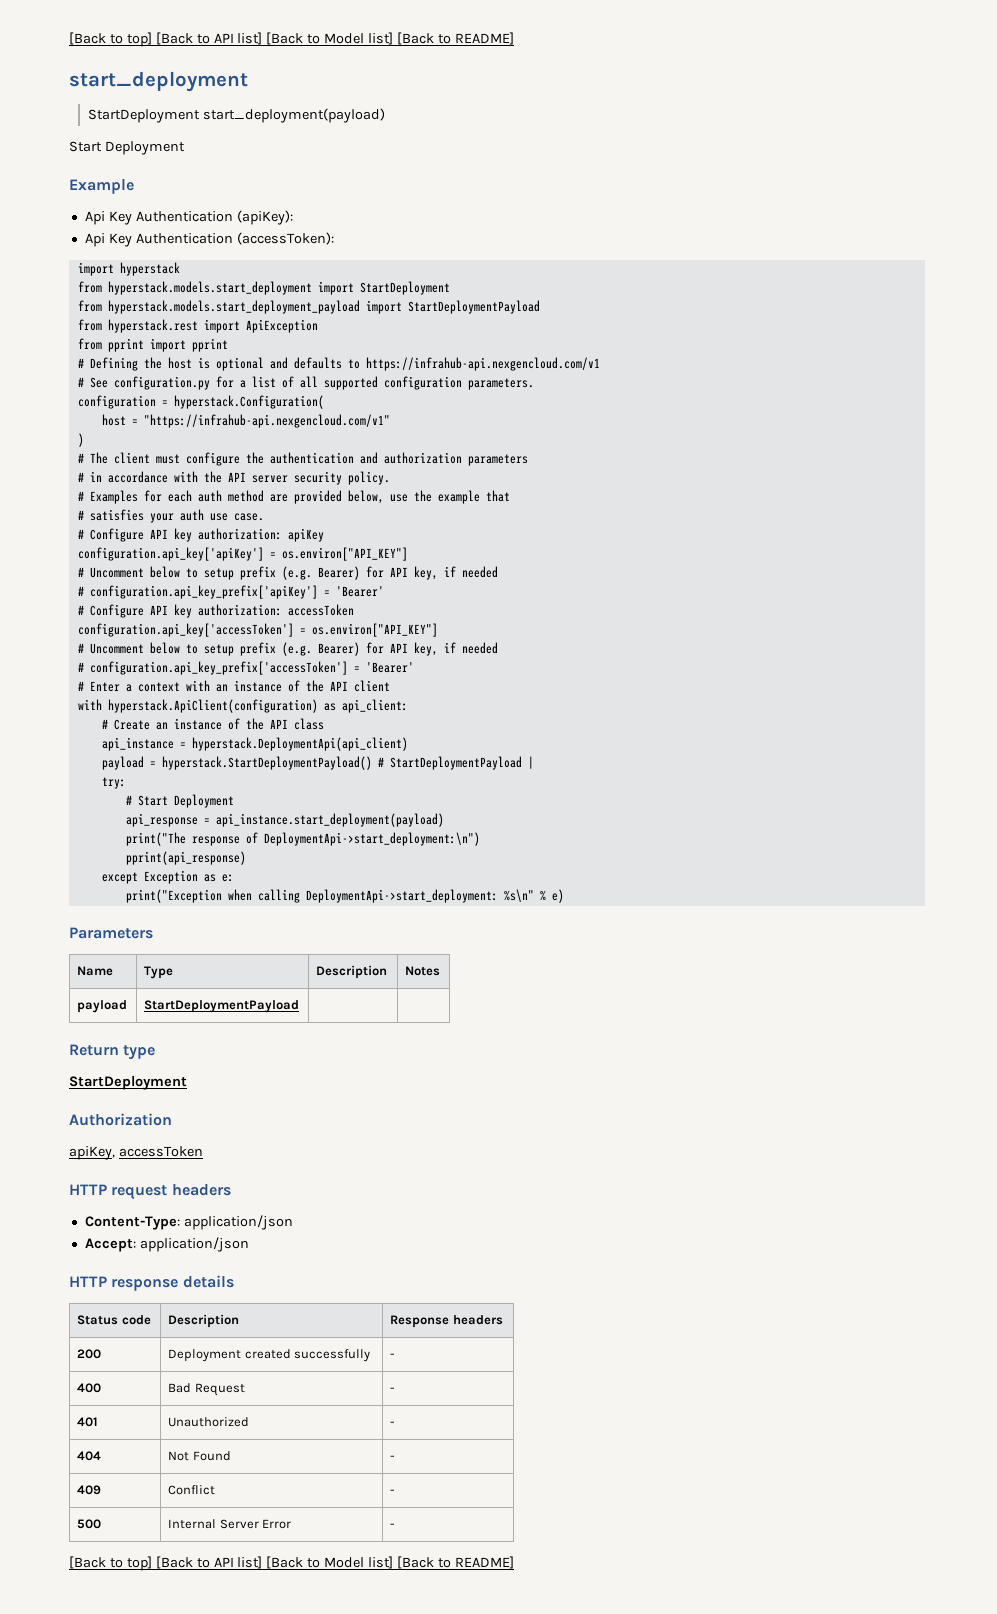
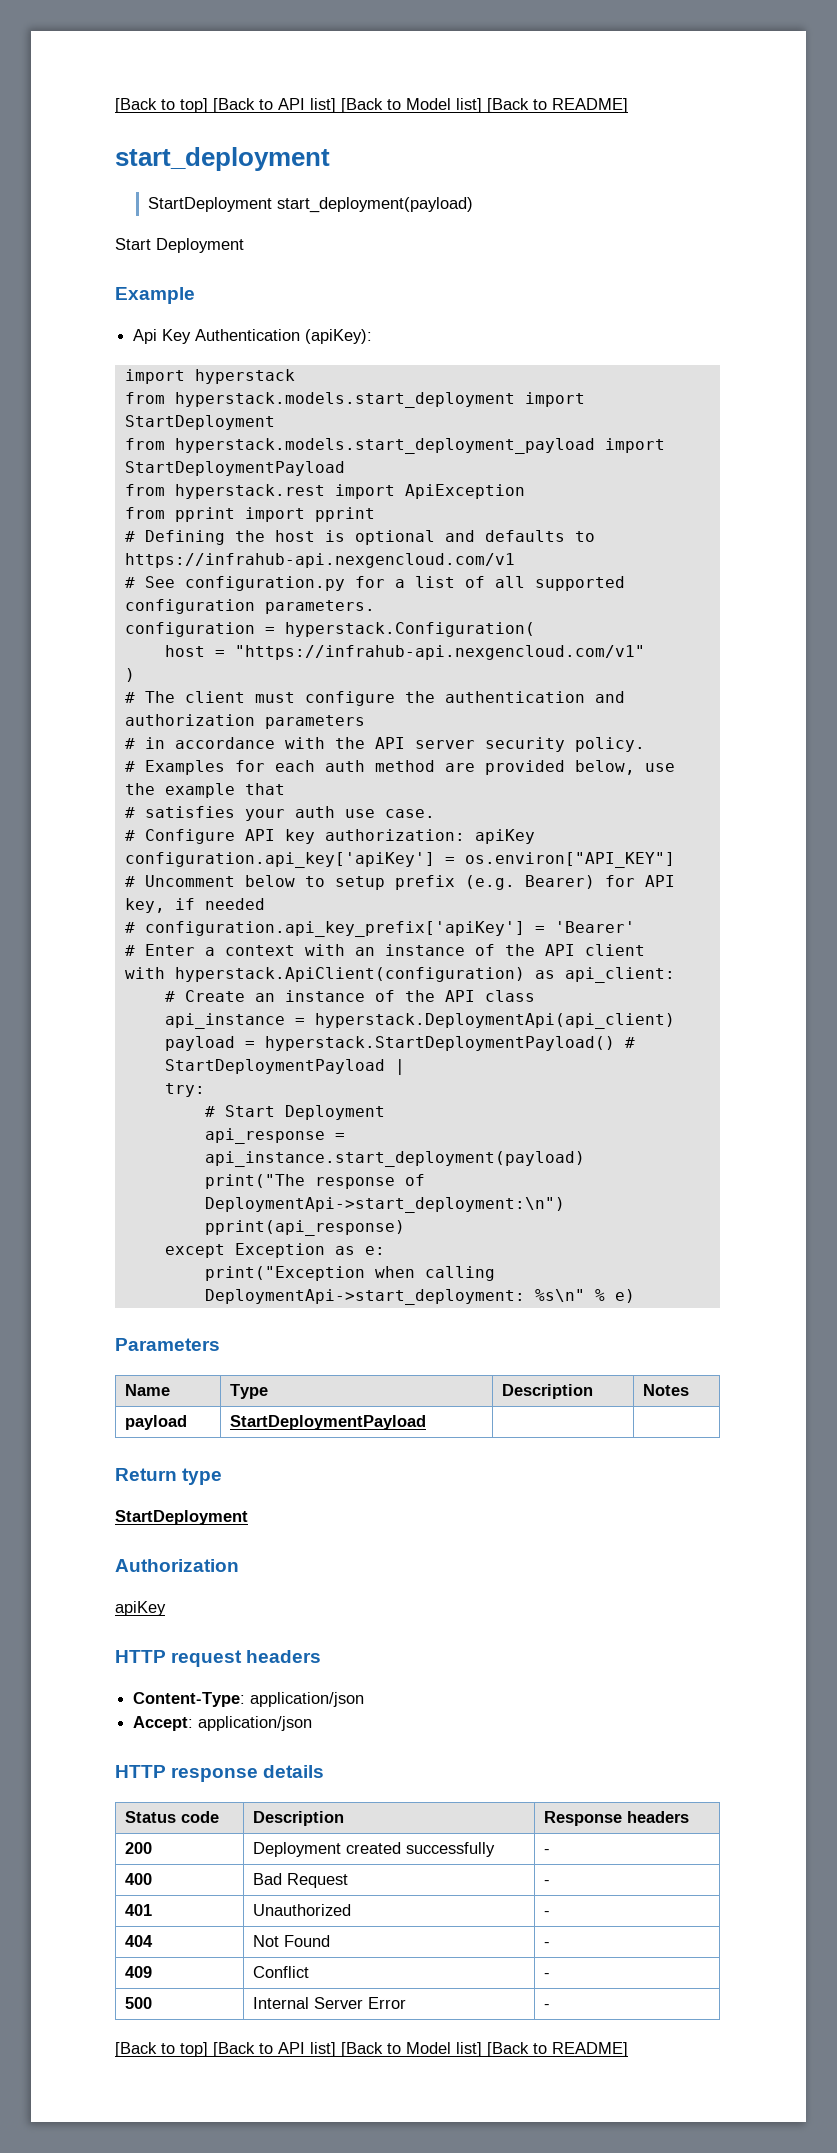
- Api Key Authentication (accessToken):
- # Configure API key authorization: accessToken
- configuration.api_key['accessToken'] = os.environ["API_KEY"]
- # Uncomment below to setup prefix (e.g. Bearer) for API key, if needed
- # configuration.api_key_prefix['accessToken'] = 'Bearer'
  Authorization
- apiKey, accessToken
+ apiKey

